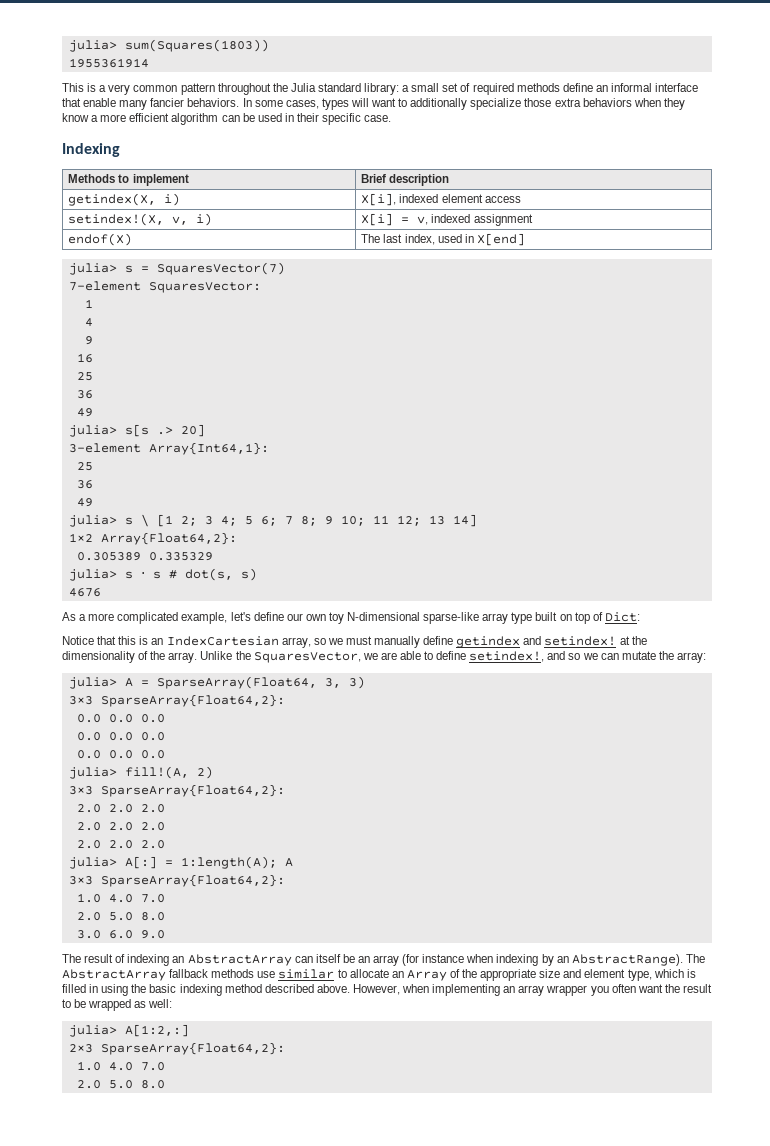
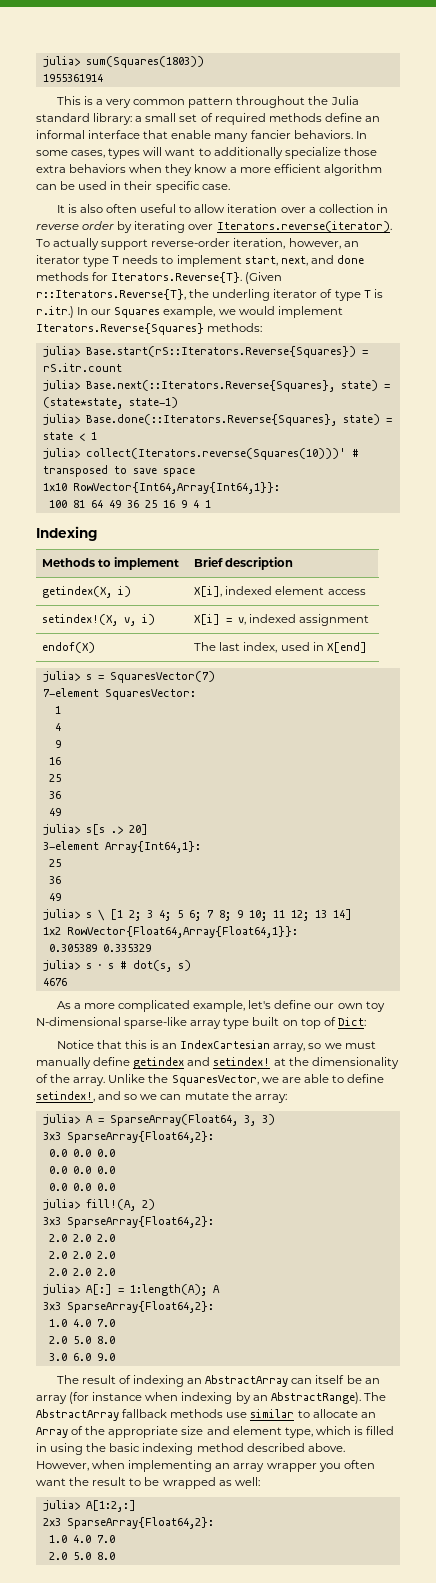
+ It is also often useful to allow iteration over a collection in reverse order by iterating over Iterators.reverse(iterator). To actually support reverse-order iteration, however, an iterator type T needs to implement start, next, and done methods for Iterators.Reverse{T}. (Given r::Iterators.Reverse{T}, the underling iterator of type T is r.itr.) In our Squares example, we would implement Iterators.Reverse{Squares} methods:
+ julia> Base.start(rS::Iterators.Reverse{Squares}) = rS.itr.count
+ julia> Base.next(::Iterators.Reverse{Squares}, state) = (state*state, state-1)
+ julia> Base.done(::Iterators.Reverse{Squares}, state) = state < 1
+ julia> collect(Iterators.reverse(Squares(10)))' # transposed to save space
+ 1×10 RowVector{Int64,Array{Int64,1}}:
+ 100 81 64 49 36 25 16 9 4 1
- 1×2 Array{Float64,2}:
+ 1×2 RowVector{Float64,Array{Float64,1}}:

